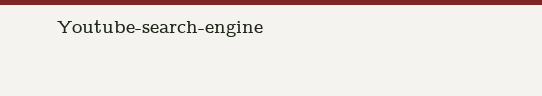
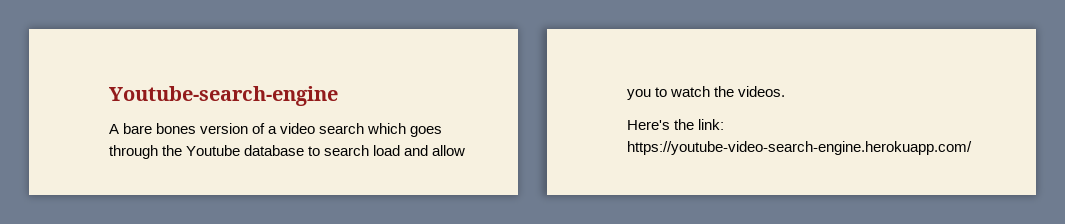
+ A bare bones version of a video search which goes through the Youtube database to search load and allow you to watch the videos.
+ Here's the link: https://youtube-video-search-engine.herokuapp.com/

